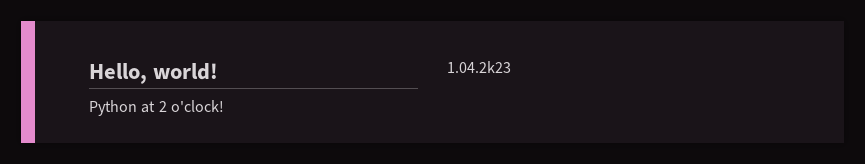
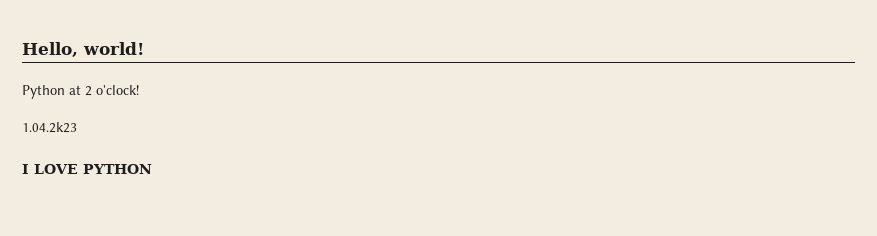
+ I LOVE PYTHON

